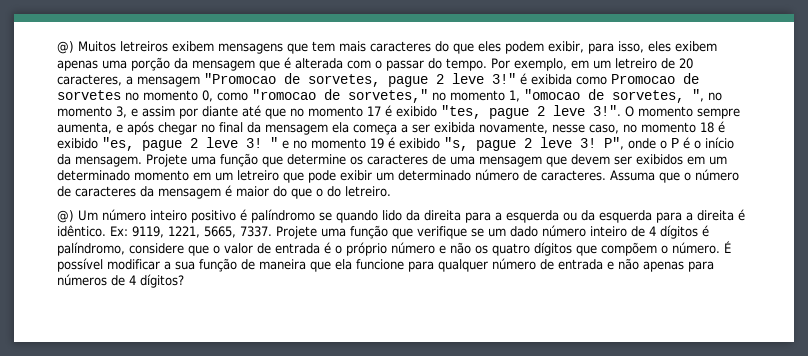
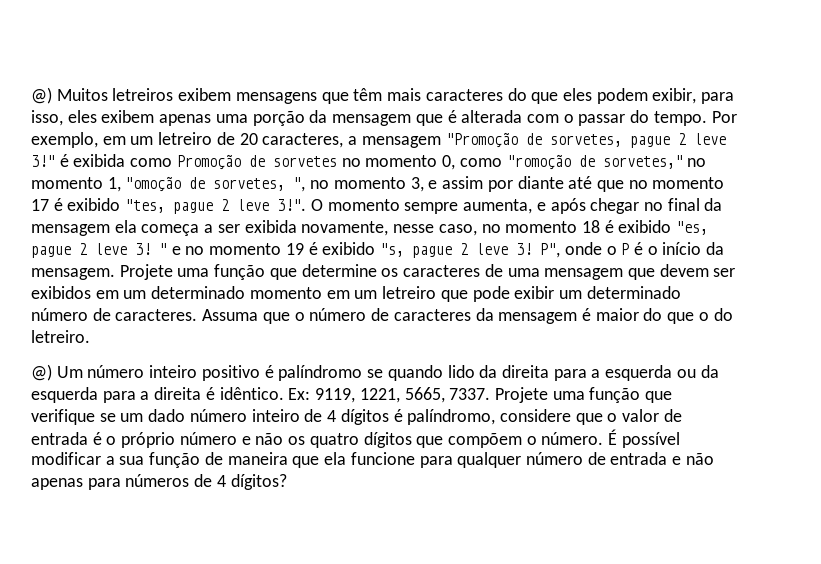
- @) Muitos letreiros exibem mensagens que tem mais caracteres do que eles podem exibir, para isso, eles exibem apenas uma porção da mensagem que é alterada com o passar do tempo.
+ @) Muitos letreiros exibem mensagens que têm mais caracteres do que eles podem exibir, para isso, eles exibem apenas uma porção da mensagem que é alterada com o passar do tempo.
- Por exemplo, em um letreiro de 20 caracteres, a mensagem "Promocao de sorvetes, pague 2 leve 3!" é exibida como Promocao de sorvetes no momento 0, como "romocao de sorvetes," no momento 1, "omocao de sorvetes, ", no momento 3, e assim por diante até que no momento 17 é exibido "tes, pague 2 leve 3!".
+ Por exemplo, em um letreiro de 20 caracteres, a mensagem "Promoção de sorvetes, pague 2 leve 3!" é exibida como Promoção de sorvetes no momento 0, como "romoção de sorvetes," no momento 1, "omoção de sorvetes, ", no momento 3, e assim por diante até que no momento 17 é exibido "tes, pague 2 leve 3!".

